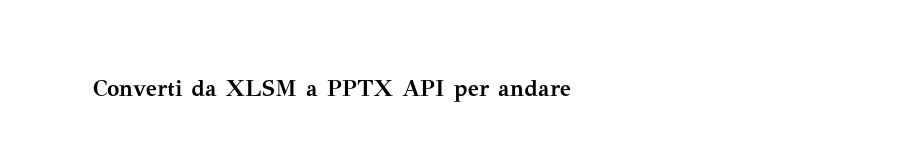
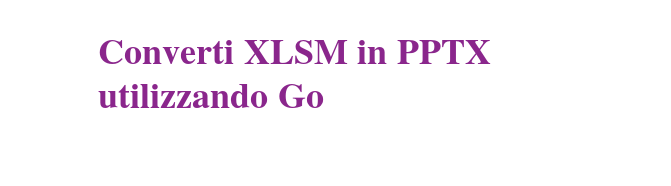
- Converti da XLSM a PPTX API per andare
+ Converti XLSM in PPTX utilizzando Go

